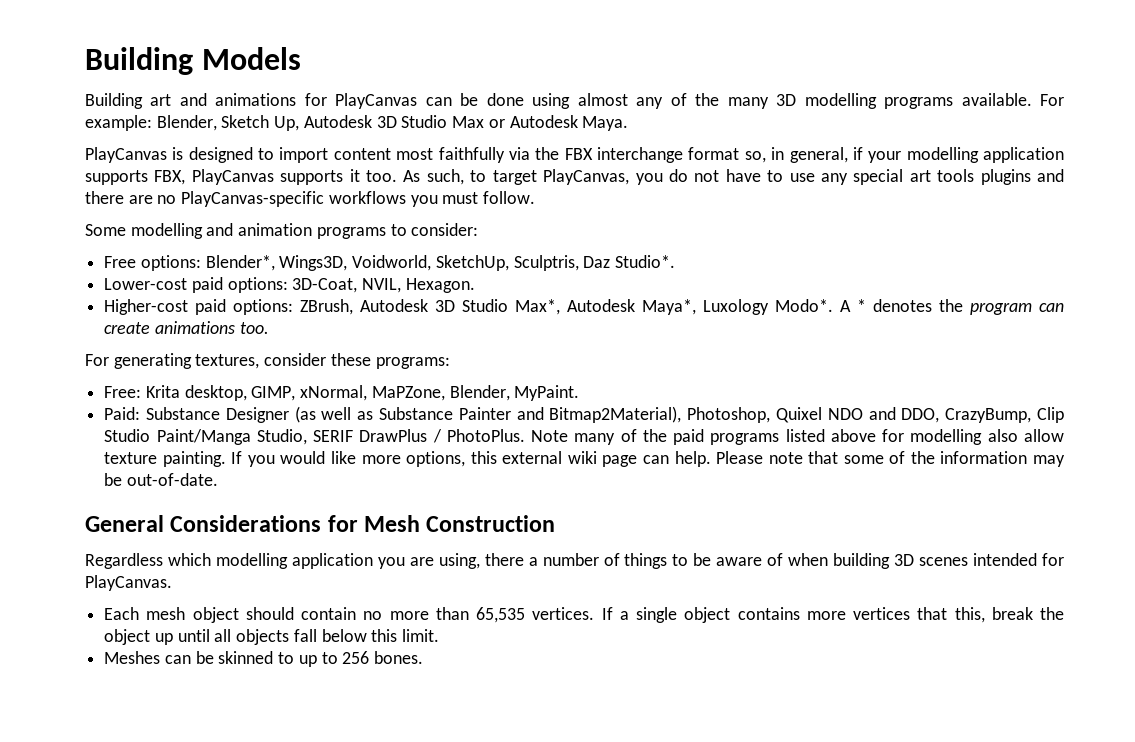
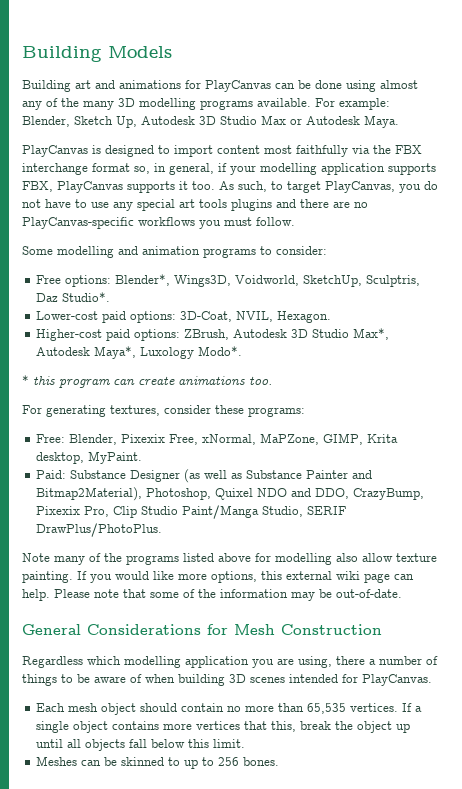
- Higher-cost paid options: ZBrush, Autodesk 3D Studio Max*, Autodesk Maya*, Luxology Modo*. A * denotes the program can create animations too.
+ Higher-cost paid options: ZBrush, Autodesk 3D Studio Max*, Autodesk Maya*, Luxology Modo*.
+ * this program can create animations too.
- Free: Krita desktop, GIMP, xNormal, MaPZone, Blender, MyPaint.
+ Free: Blender, Pixexix Free, xNormal, MaPZone, GIMP, Krita desktop, MyPaint.
- Paid: Substance Designer (as well as Substance Painter and Bitmap2Material), Photoshop, Quixel NDO and DDO, CrazyBump, Clip Studio Paint/Manga Studio, SERIF DrawPlus / PhotoPlus. Note many of the paid programs listed above for modelling also allow texture painting.
+ Paid: Substance Designer (as well as Substance Painter and Bitmap2Material), Photoshop, Quixel NDO and DDO, CrazyBump, Pixexix Pro, Clip Studio Paint/Manga Studio, SERIF DrawPlus/PhotoPlus.
+ Note many of the programs listed above for modelling also allow texture painting.

